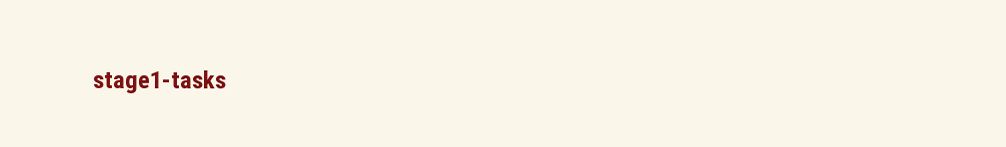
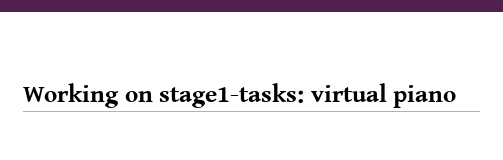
- stage1-tasks
+ Working on stage1-tasks: virtual piano

